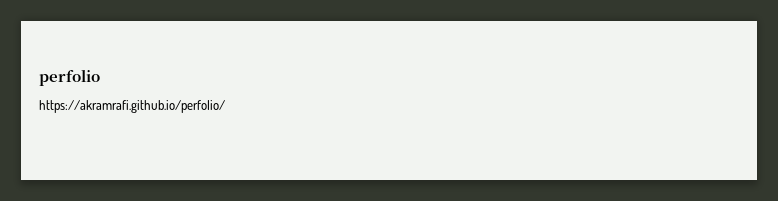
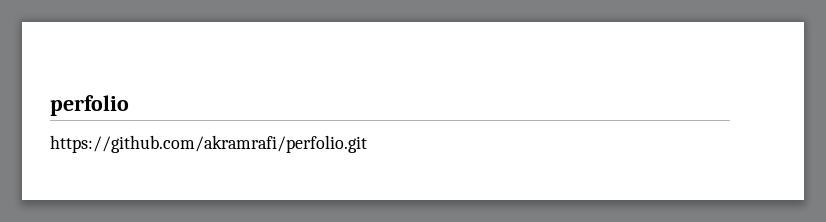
- https://akramrafi.github.io/perfolio/
+ https://github.com/akramrafi/perfolio.git

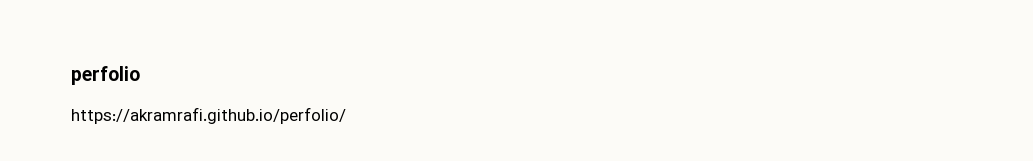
- https://github.com/akramrafi/perfolio.git
+ https://akramrafi.github.io/perfolio/

